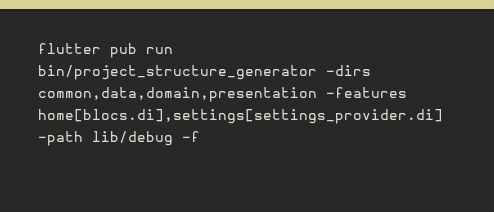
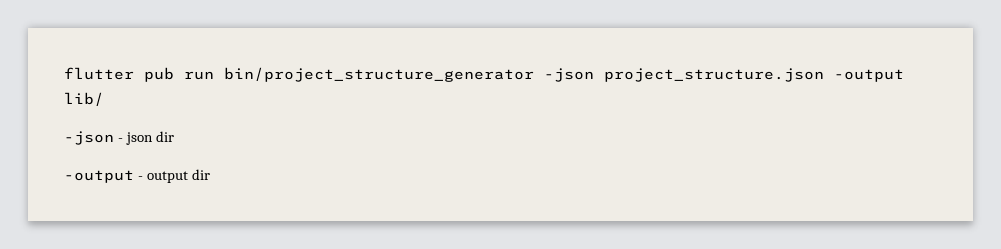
- flutter pub run bin/project_structure_generator -dirs common,data,domain,presentation -features home[blocs.di],settings[settings_provider.di] -path lib/debug -f
+ flutter pub run bin/project_structure_generator -json project_structure.json -output lib/
+ -json - json dir
+ -output - output dir

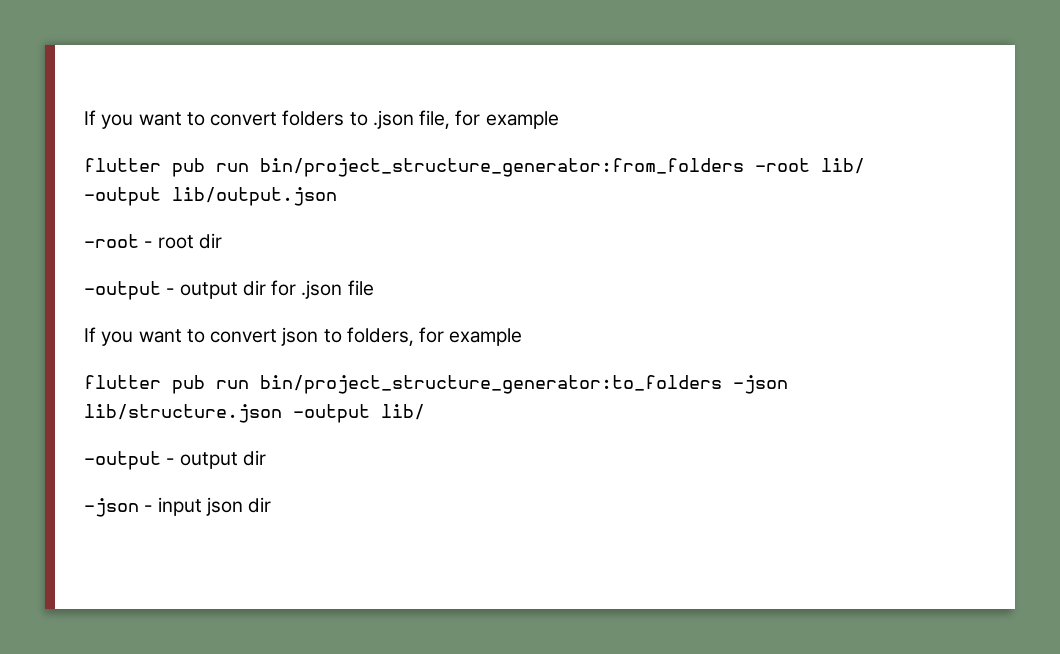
- flutter pub run bin/project_structure_generator -json project_structure.json -output lib/
- -json - json dir
+ If you want to convert folders to .json file, for example
+ flutter pub run bin/project_structure_generator:from_folders -root lib/ -output lib/output.json
+ -root - root dir
+ -output - output dir for .json file
+ If you want to convert json to folders, for example
+ flutter pub run bin/project_structure_generator:to_folders -json lib/structure.json -output lib/
  -output - output dir
+ -json - input json dir

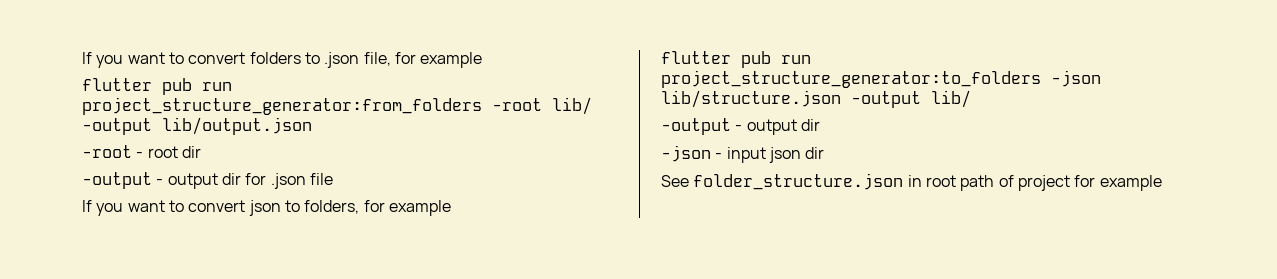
- flutter pub run bin/project_structure_generator:from_folders -root lib/ -output lib/output.json
+ flutter pub run project_structure_generator:from_folders -root lib/ -output lib/output.json
- flutter pub run bin/project_structure_generator:to_folders -json lib/structure.json -output lib/
+ flutter pub run project_structure_generator:to_folders -json lib/structure.json -output lib/
+ See folder_structure.json in root path of project for example

